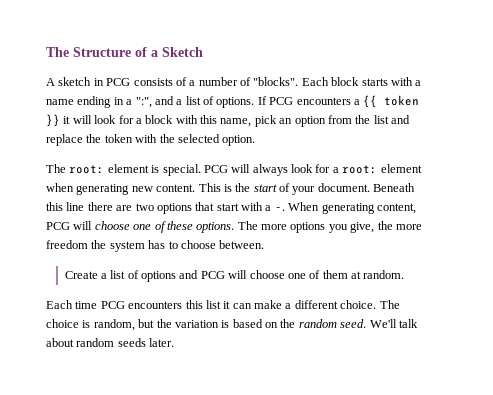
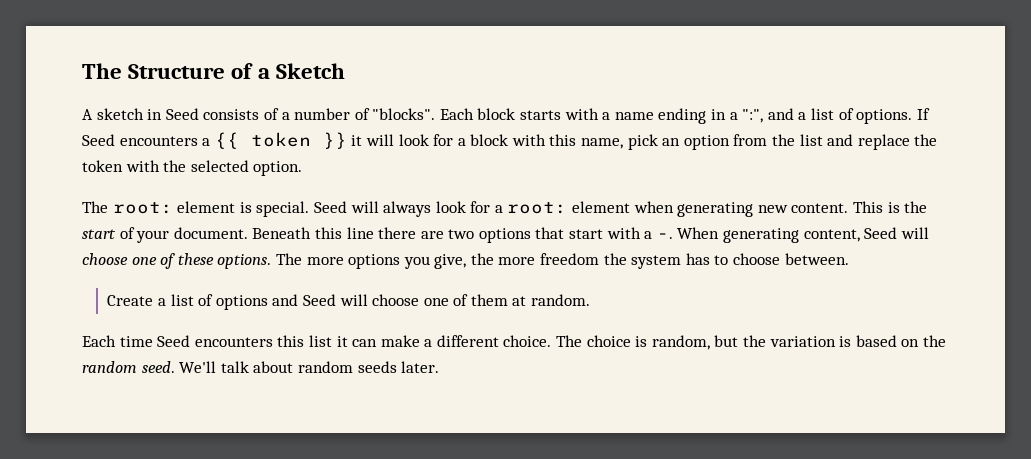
- A sketch in PCG consists of a number of "blocks".
+ A sketch in Seed consists of a number of "blocks".
- If PCG encounters a {{ token }} it will look for a block with this name, pick an option from the list and replace the token with the selected option.
+ If Seed encounters a {{ token }} it will look for a block with this name, pick an option from the list and replace the token with the selected option.
- PCG will always look for a root: element when generating new content.
+ Seed will always look for a root: element when generating new content.
- When generating content, PCG will choose one of these options.
+ When generating content, Seed will choose one of these options.
- Create a list of options and PCG will choose one of them at random.
+ Create a list of options and Seed will choose one of them at random.
- Each time PCG encounters this list it can make a different choice.
+ Each time Seed encounters this list it can make a different choice.

